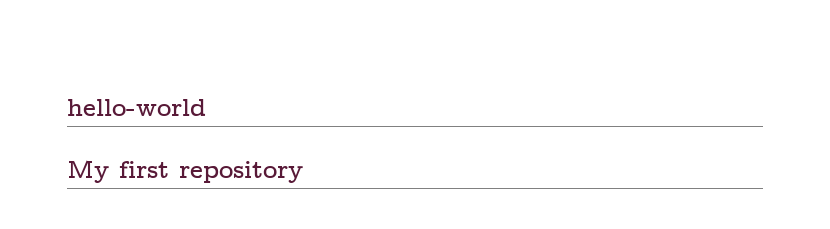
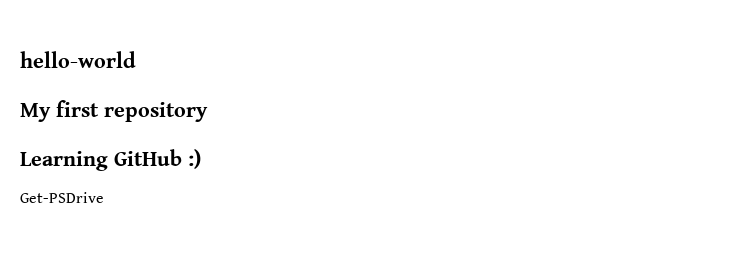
+ Learning GitHub :)
+ Get-PSDrive

